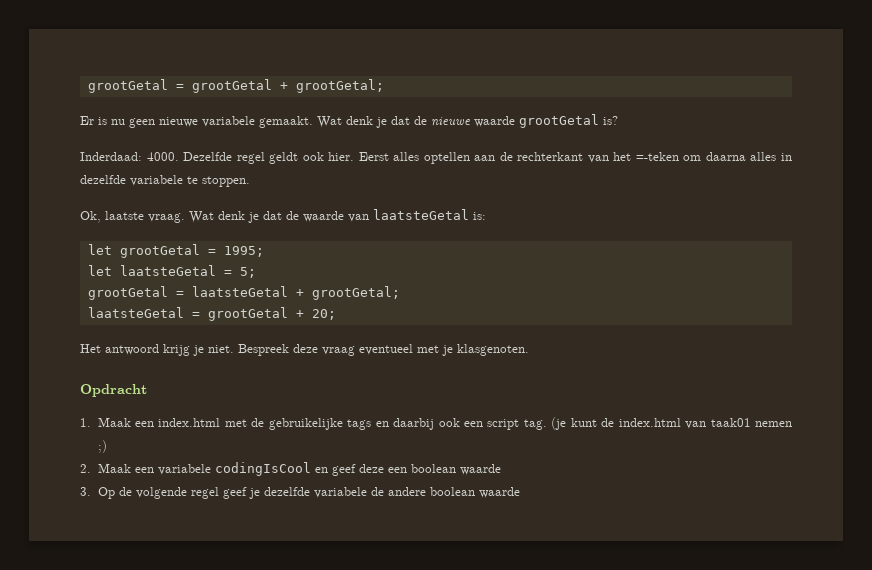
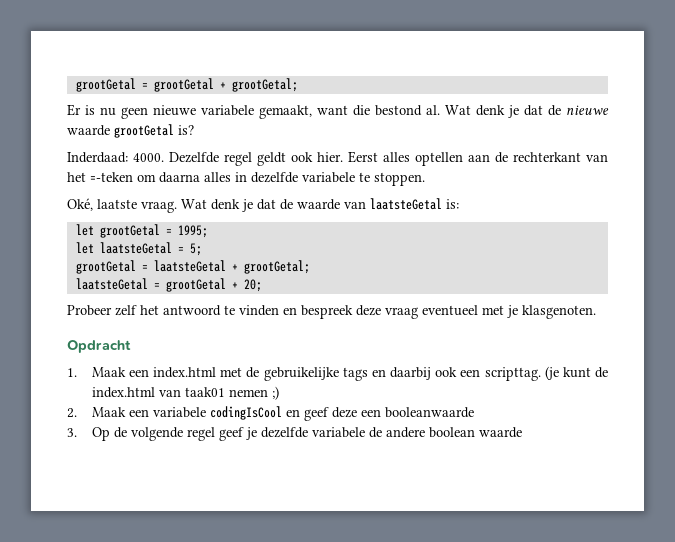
- Er is nu geen nieuwe variabele gemaakt. Wat denk je dat de nieuwe waarde grootGetal is?
+ Er is nu geen nieuwe variabele gemaakt, want die bestond al. Wat denk je dat de nieuwe waarde grootGetal is?
- Ok, laatste vraag.
+ Oké, laatste vraag.
- Het antwoord krijg je niet. Bespreek deze vraag eventueel met je klasgenoten.
+ Probeer zelf het antwoord te vinden en bespreek deze vraag eventueel met je klasgenoten.
- 1. Maak een index.html met de gebruikelijke tags en daarbij ook een script tag.
+ 1. Maak een index.html met de gebruikelijke tags en daarbij ook een scripttag.
- 2. Maak een variabele codingIsCool en geef deze een boolean waarde
+ 2. Maak een variabele codingIsCool en geef deze een booleanwaarde

